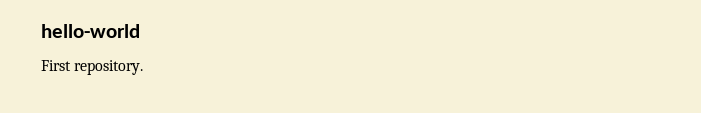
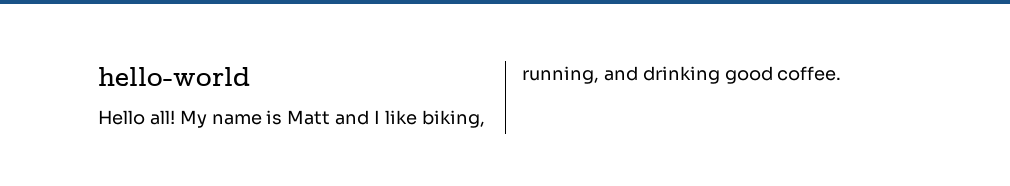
- First repository.
+ Hello all! My name is Matt and I like biking, running, and drinking good coffee.

